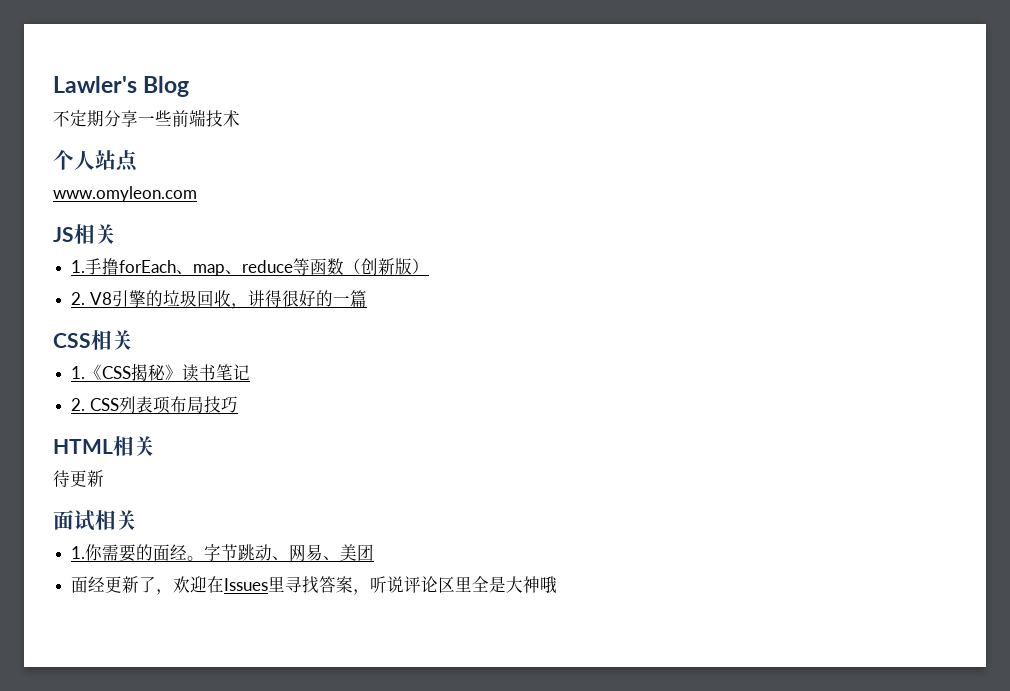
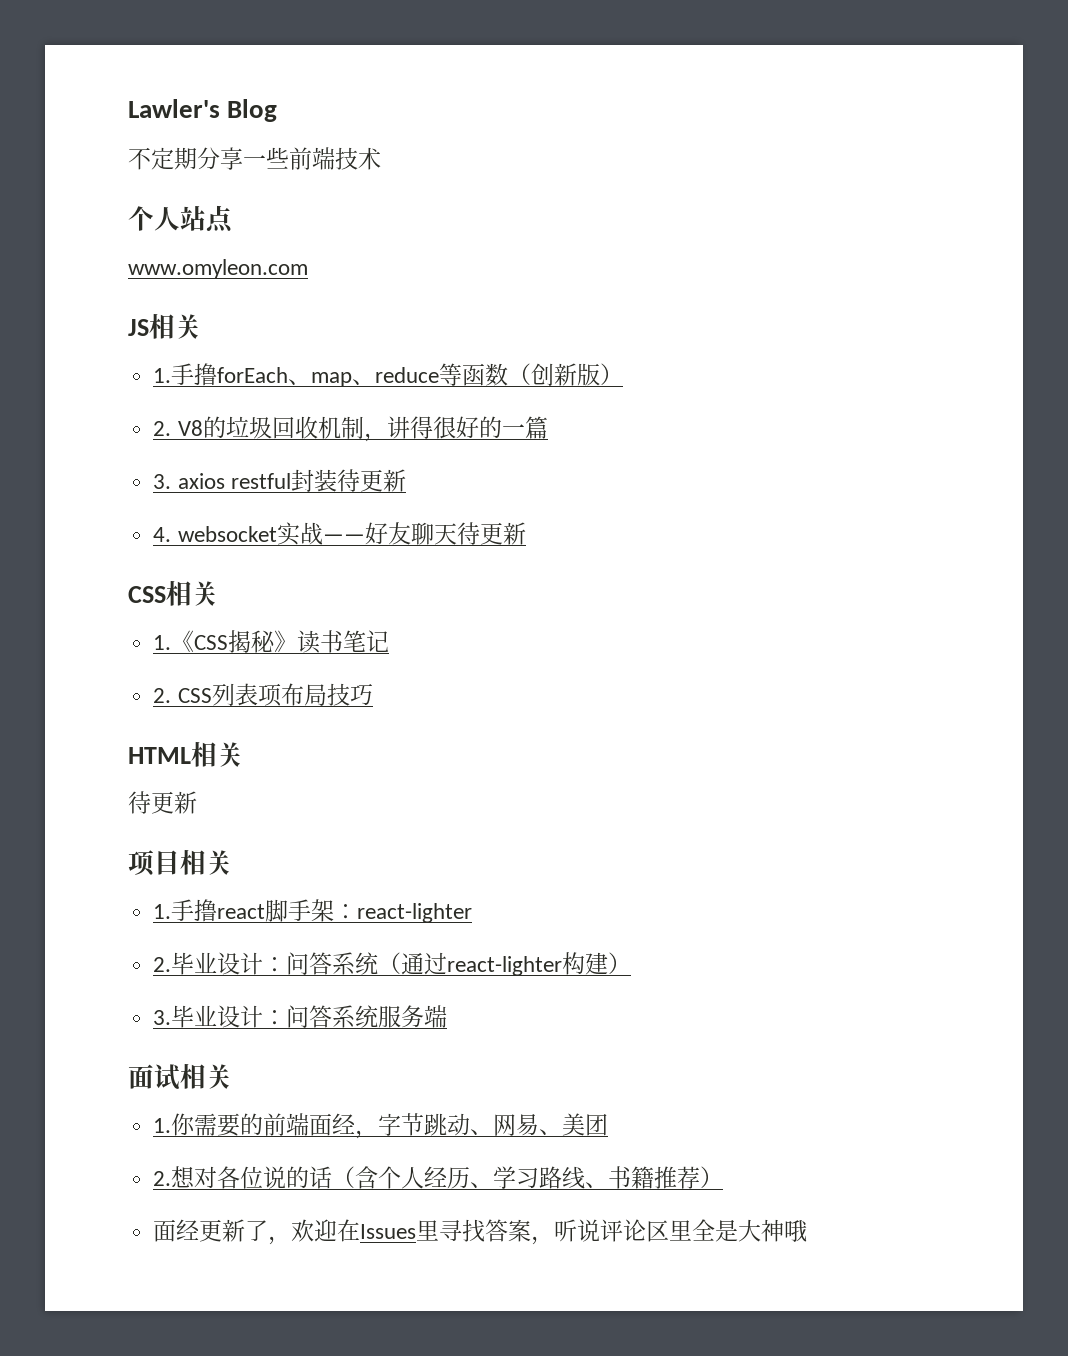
- 2. V8引擎的垃圾回收，讲得很好的一篇
+ 2. V8的垃圾回收机制，讲得很好的一篇
+ 3. axios restful封装待更新
+ 4. websocket实战——好友聊天待更新
+ 项目相关
+ 1.手撸react脚手架：react-lighter
+ 2.毕业设计：问答系统（通过react-lighter构建）
+ 3.毕业设计：问答系统服务端
- 1.你需要的面经。字节跳动、网易、美团
+ 1.你需要的前端面经，字节跳动、网易、美团
+ 2.想对各位说的话（含个人经历、学习路线、书籍推荐）

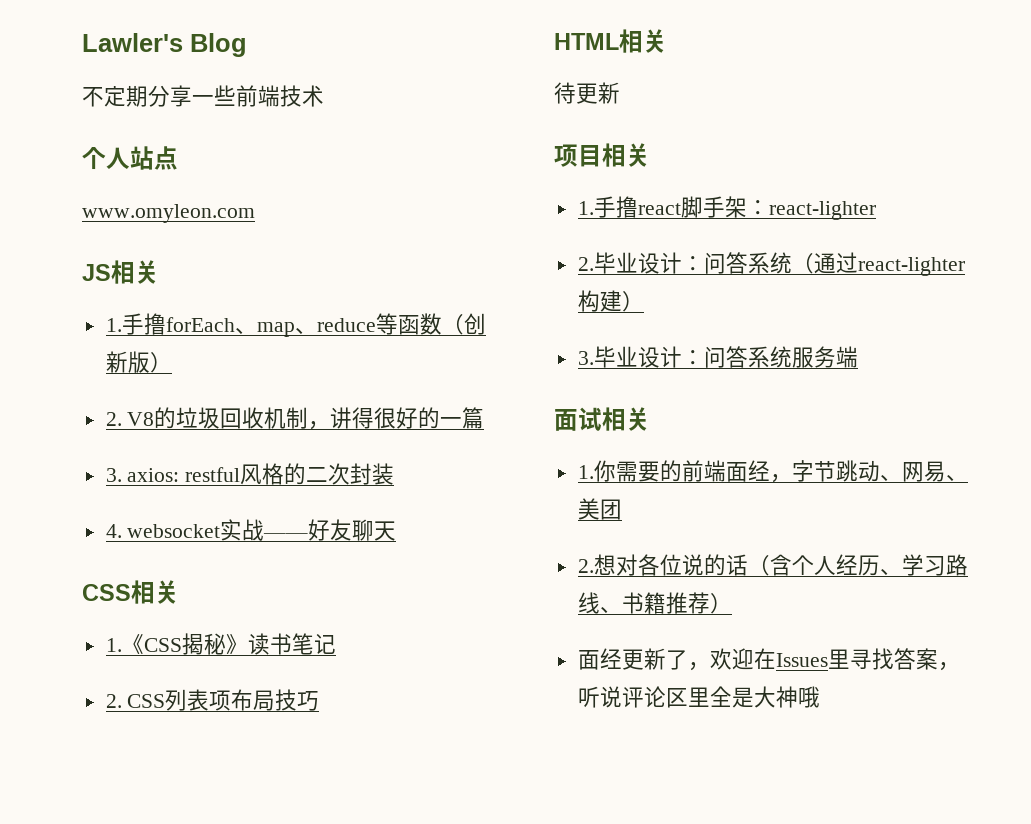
- 3. axios restful封装待更新
+ 3. axios: restful风格的二次封装
- 4. websocket实战——好友聊天待更新
+ 4. websocket实战——好友聊天

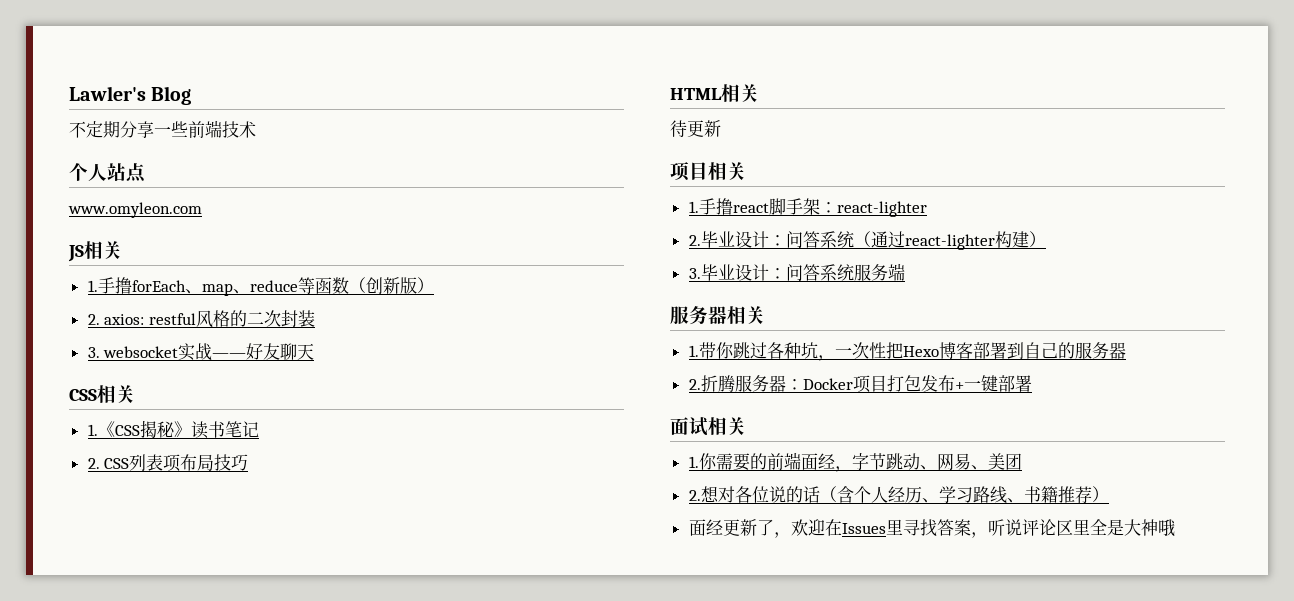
- 2. V8的垃圾回收机制，讲得很好的一篇
- 3. axios: restful风格的二次封装
+ 2. axios: restful风格的二次封装
- 4. websocket实战——好友聊天
+ 3. websocket实战——好友聊天
+ 服务器相关
+ 1.带你跳过各种坑，一次性把Hexo博客部署到自己的服务器
+ 2.折腾服务器：Docker项目打包发布+一键部署

